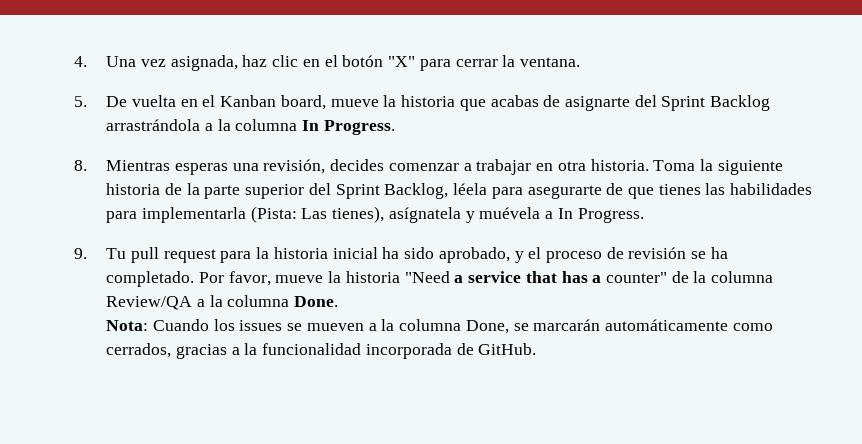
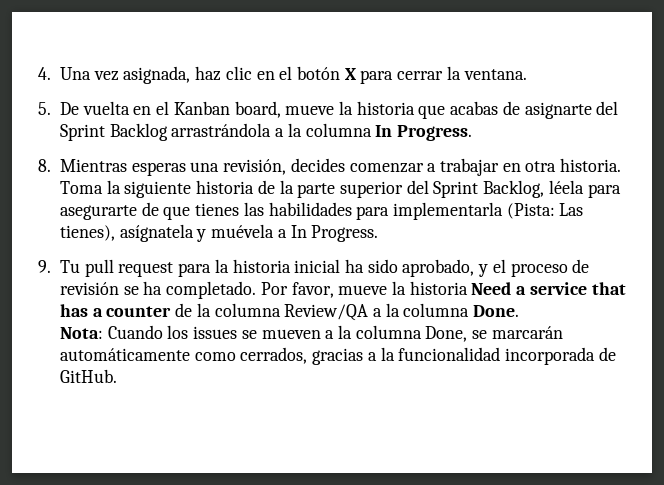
- 4. Una vez asignada, haz clic en el botón "X" para cerrar la ventana.
+ 4. Una vez asignada, haz clic en el botón X para cerrar la ventana.
- Por favor, mueve la historia "Need a service that has a counter" de la columna Review/QA a la columna Done.
+ Por favor, mueve la historia Need a service that has a counter de la columna Review/QA a la columna Done.

